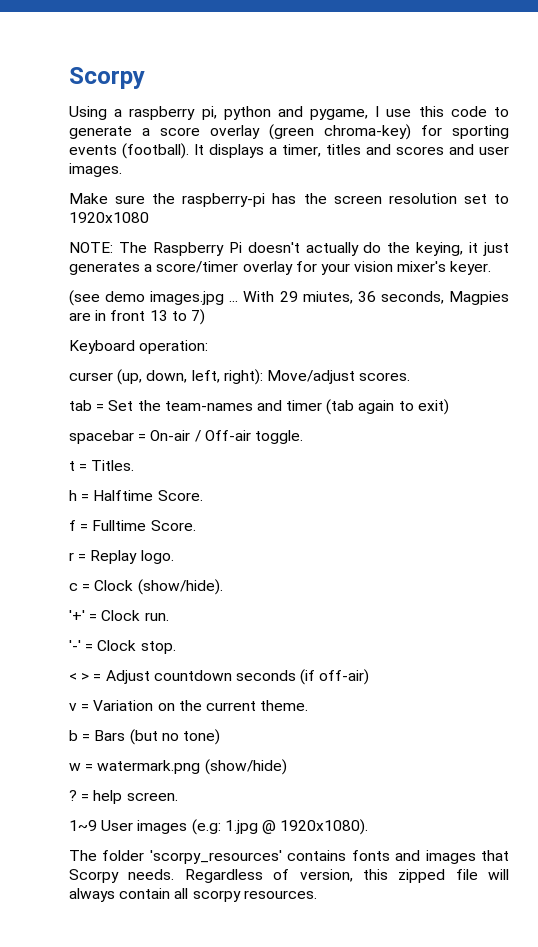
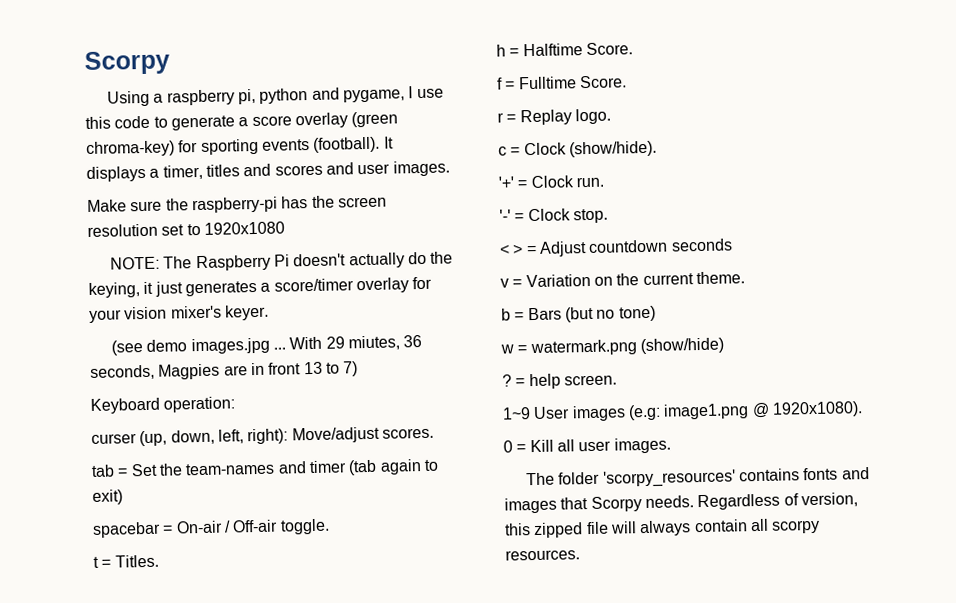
- < > = Adjust countdown seconds (if off-air)
+ < > = Adjust countdown seconds
- 1~9 User images (e.g: 1.jpg @ 1920x1080).
+ 1~9 User images (e.g: image1.png @ 1920x1080).
+ 0 = Kill all user images.

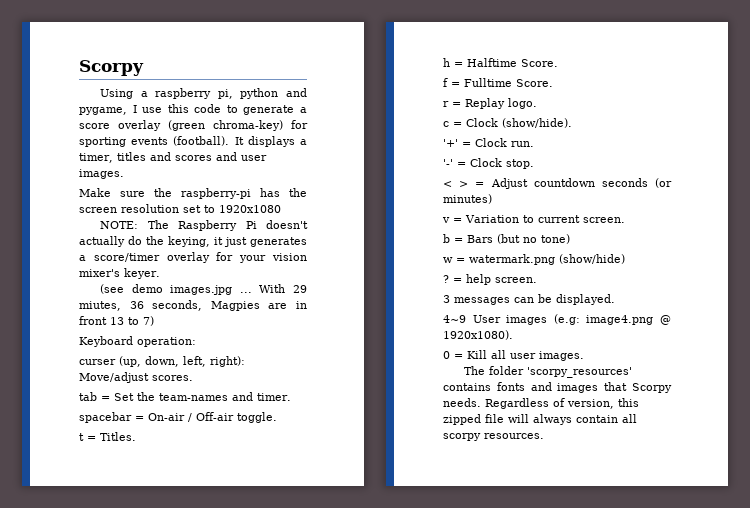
- tab = Set the team-names and timer (tab again to exit)
+ tab = Set the team-names and timer.
- < > = Adjust countdown seconds
+ < > = Adjust countdown seconds (or minutes)
- v = Variation on the current theme.
+ v = Variation to current screen.
- 1~9 User images (e.g: image1.png @ 1920x1080).
+ 3 messages can be displayed.
+ 4~9 User images (e.g: image4.png @ 1920x1080).

